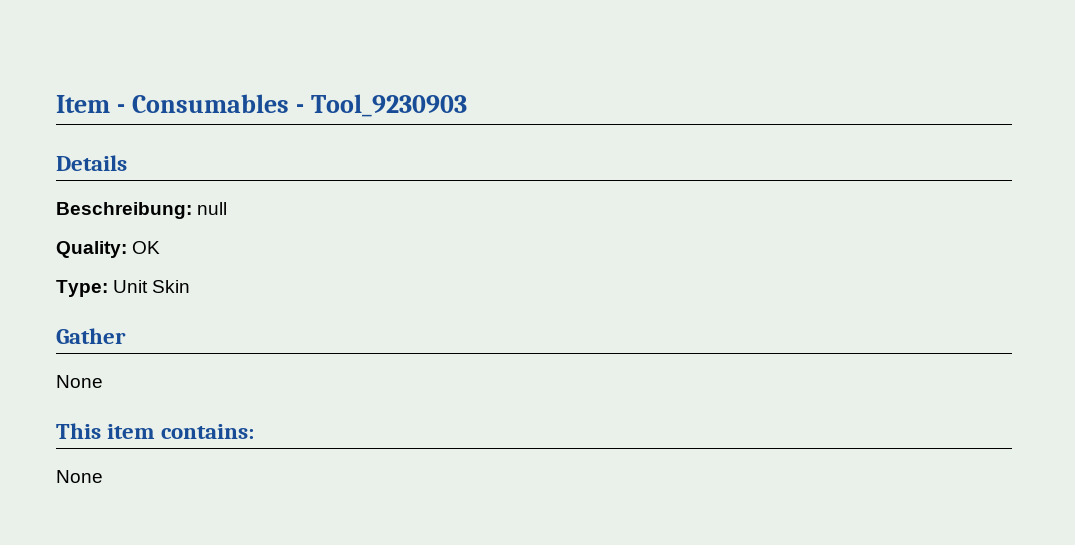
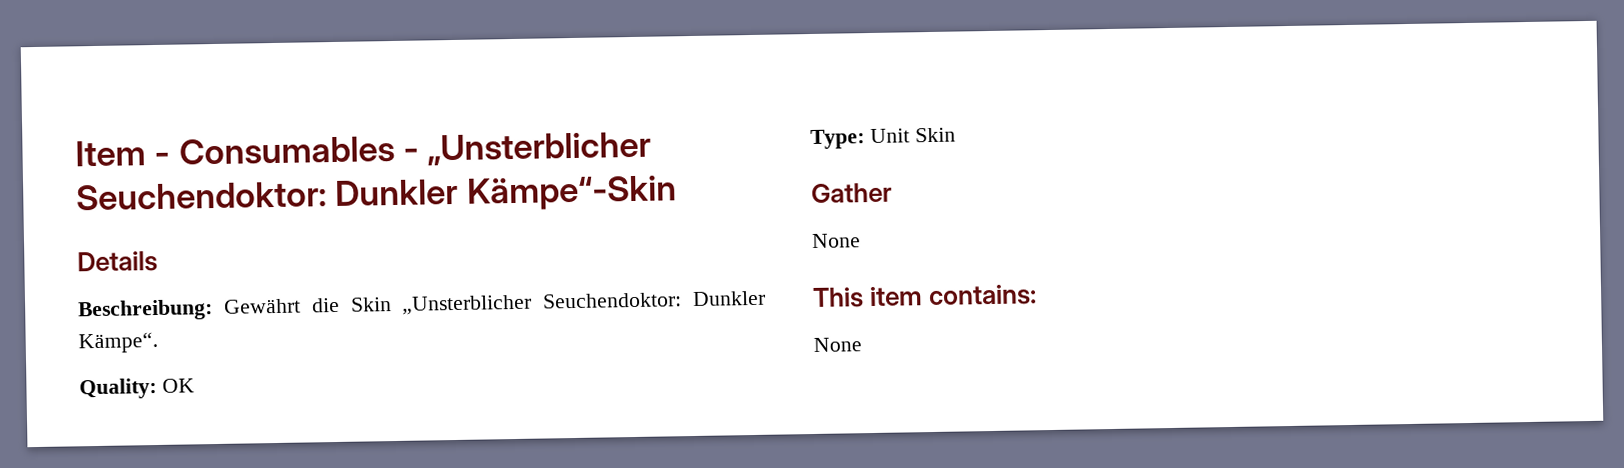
- Item - Consumables - Tool_9230903
+ Item - Consumables - „Unsterblicher Seuchendoktor: Dunkler Kämpe“-Skin
  Details
- Beschreibung: null
+ Beschreibung: Gewährt die Skin „Unsterblicher Seuchendoktor: Dunkler Kämpe“.

